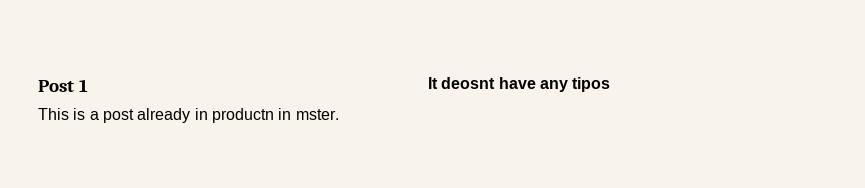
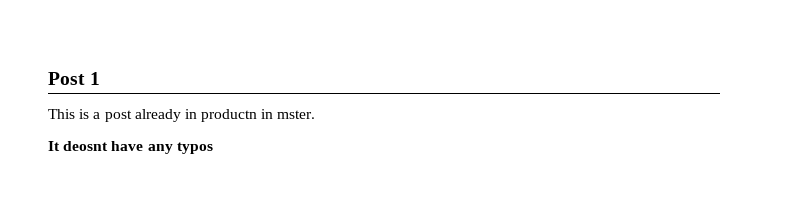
- It deosnt have any tipos
+ It deosnt have any typos

